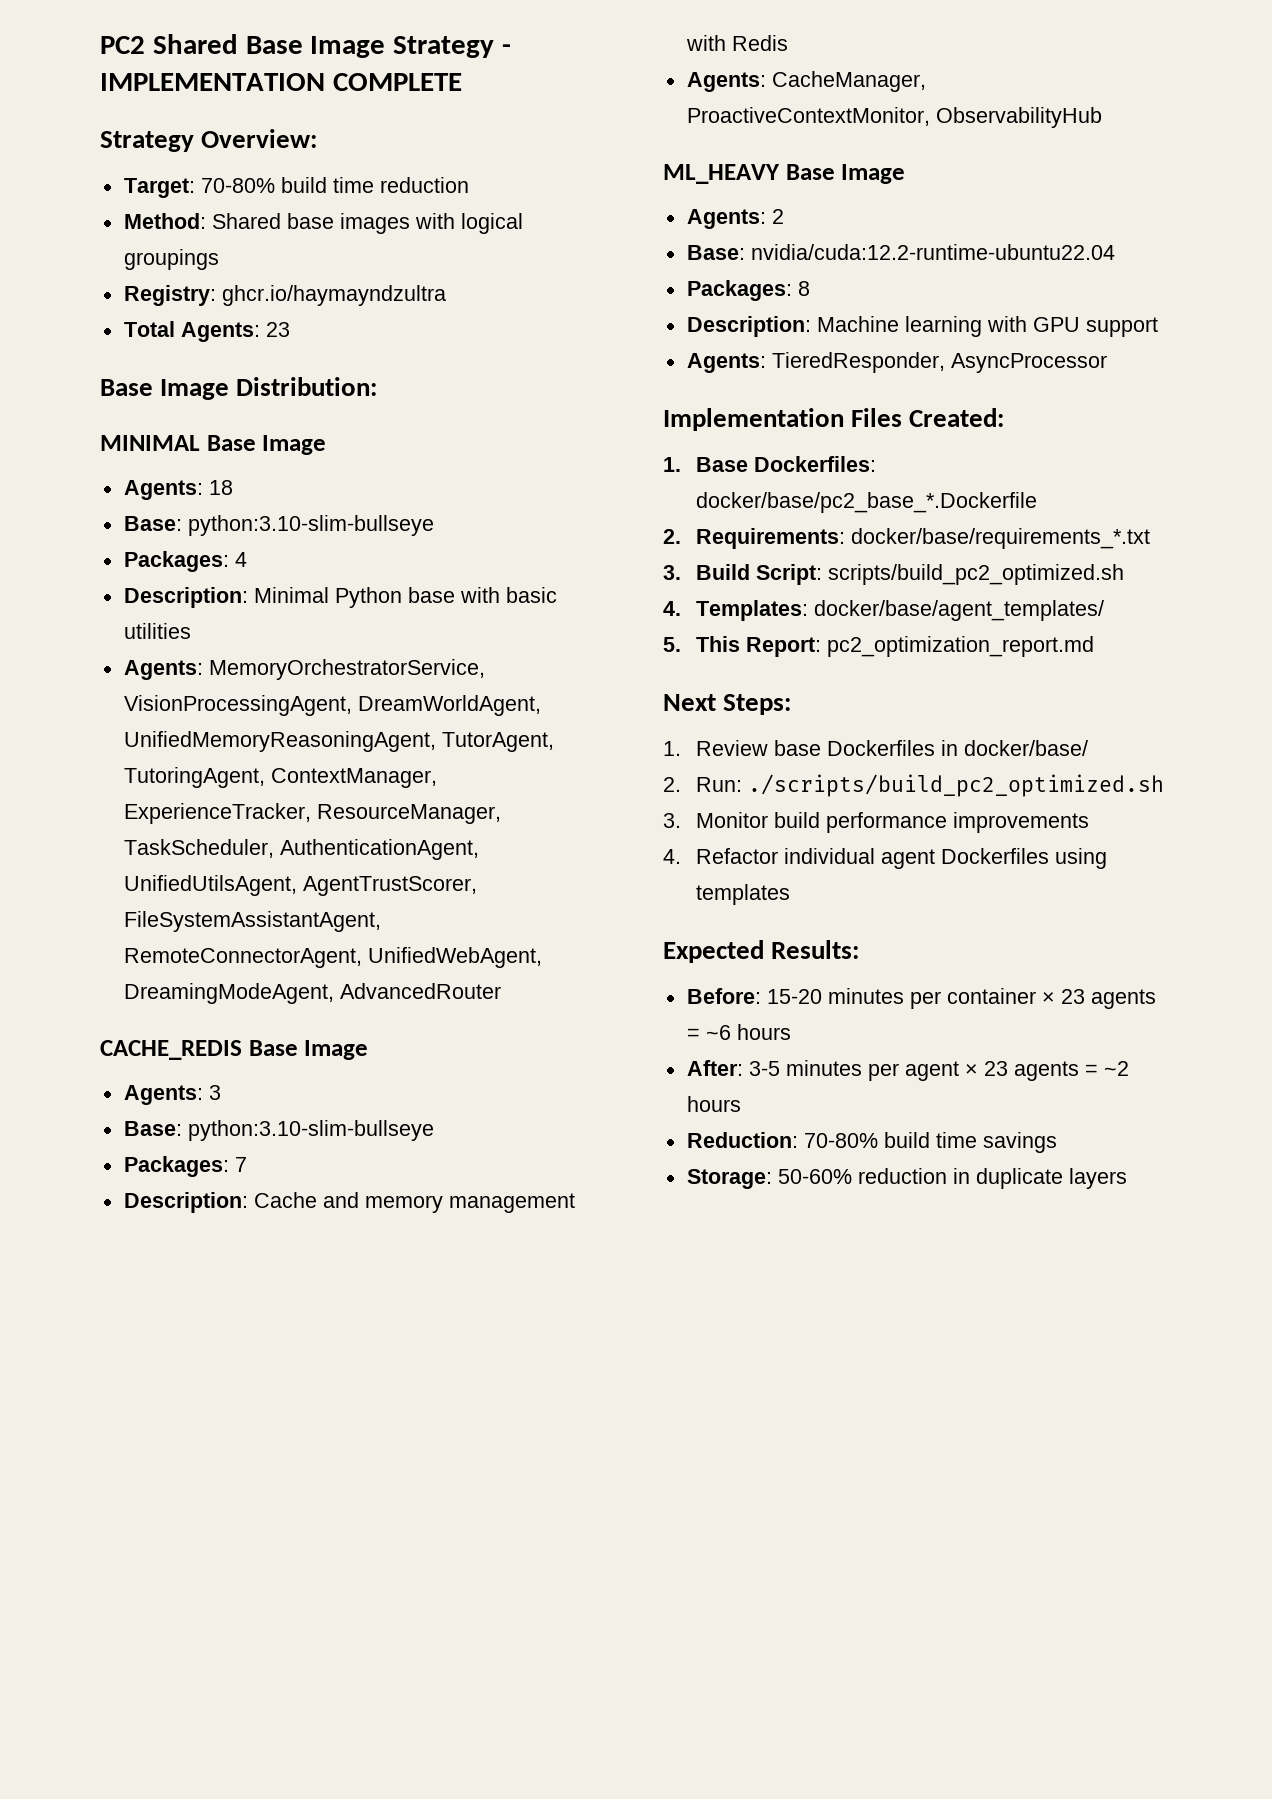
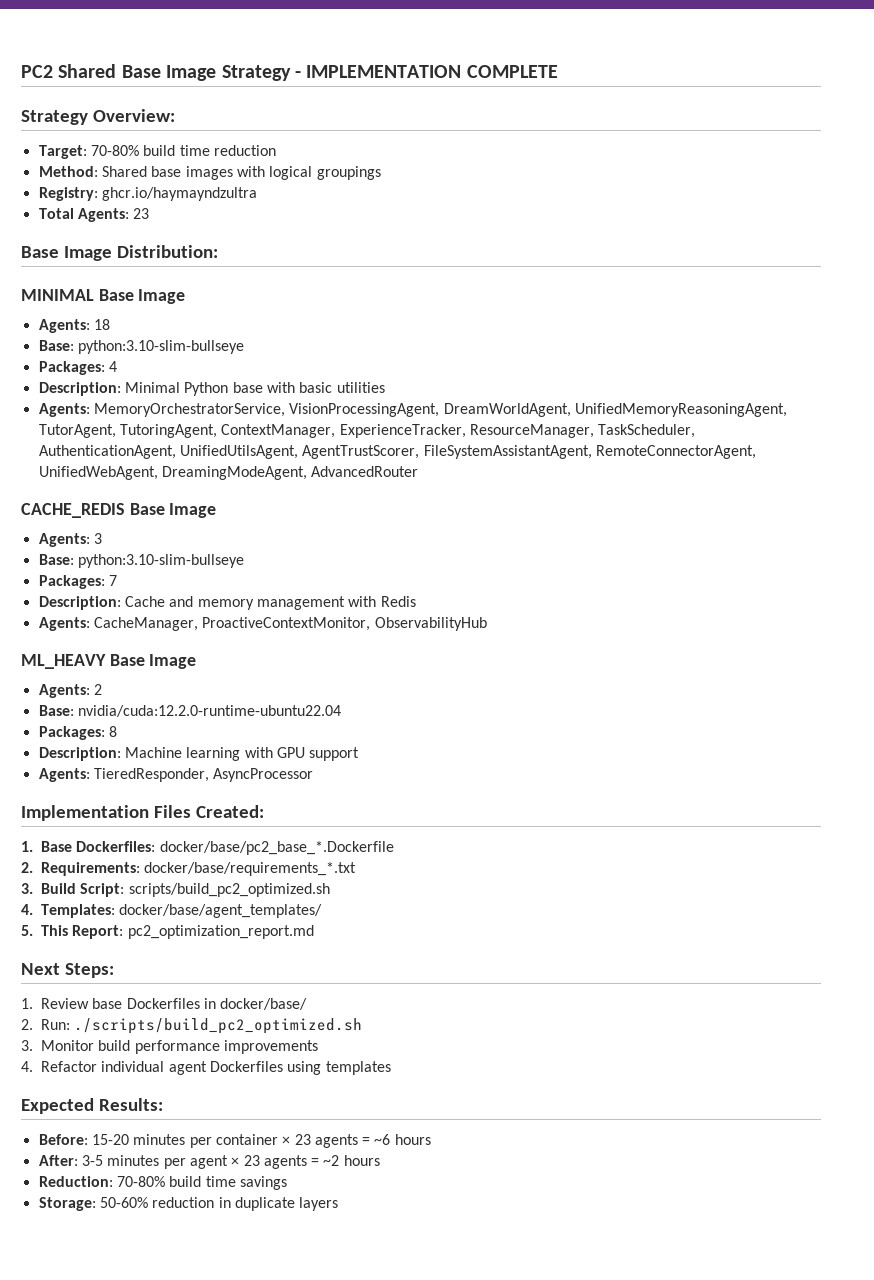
- Base: nvidia/cuda:12.2-runtime-ubuntu22.04
+ Base: nvidia/cuda:12.2.0-runtime-ubuntu22.04

